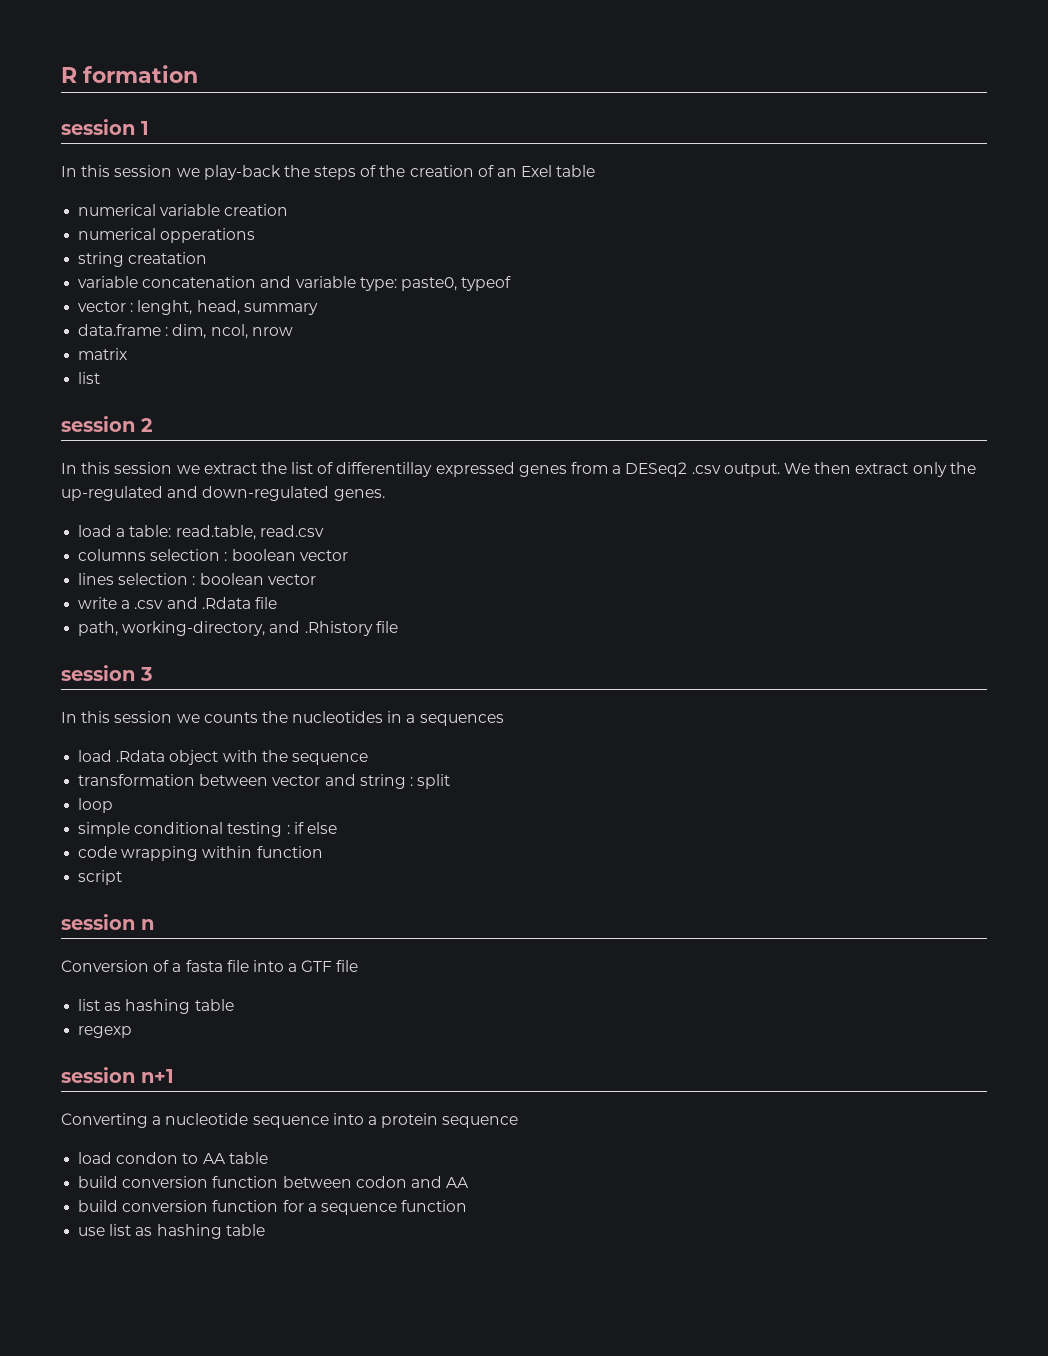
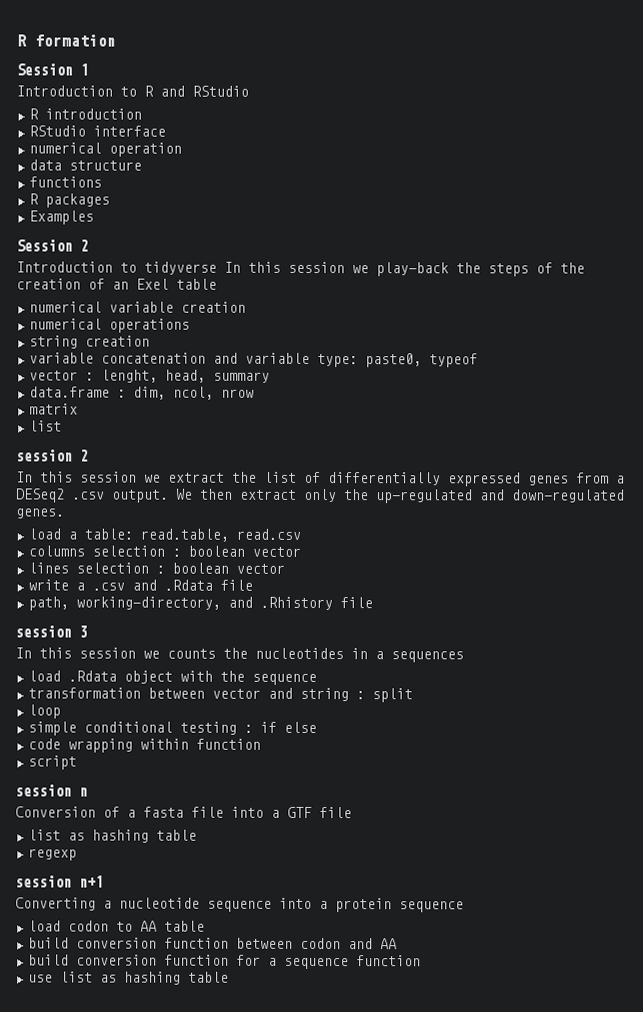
- session 1
+ Session 1
- In this session we play-back the steps of the creation of an Exel table
+ Introduction to R and RStudio
+ R introduction
+ RStudio interface
+ numerical operation
+ data structure
+ functions
+ R packages
+ Examples
+ Session 2
+ Introduction to tidyverse In this session we play-back the steps of the creation of an Exel table
- numerical opperations
- string creatation
+ numerical operations
+ string creation
- In this session we extract the list of differentillay expressed genes from a DESeq2 .csv output.
+ In this session we extract the list of differentially expressed genes from a DESeq2 .csv output.
- load condon to AA table
+ load codon to AA table

